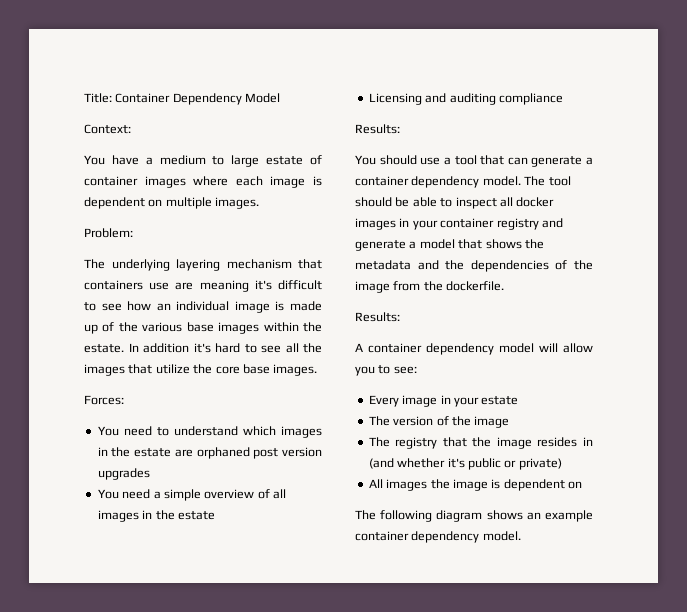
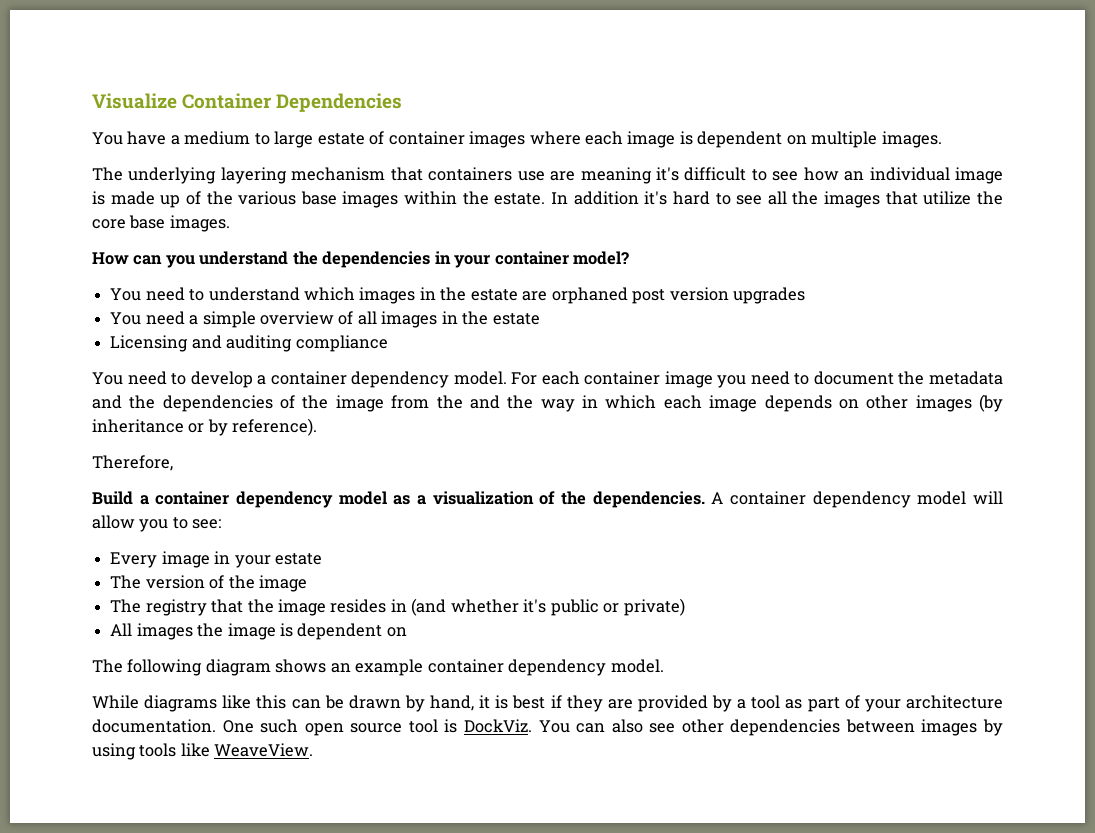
- Title: Container Dependency Model
- Context:
+ Visualize Container Dependencies
- Problem:
- Forces:
+ How can you understand the dependencies in your container model?
  Licensing and auditing compliance
- Results:
- You should use a tool that can generate a container dependency model. The tool should be able to inspect all docker images in your container registry and generate a model that shows the metadata and the dependencies of the image from the dockerfile.
- Results:
- A container dependency model will allow you to see:
+ You need to develop a container dependency model. For each container image you need to document the metadata and the dependencies of the image from the and the way in which each image depends on other images (by inheritance or by reference).
+ Therefore,
+ Build a container dependency model as a visualization of the dependencies. A container dependency model will allow you to see:
+ While diagrams like this can be drawn by hand, it is best if they are provided by a tool as part of your architecture documentation. One such open source tool is DockViz. You can also see other dependencies between images by using tools like WeaveView.

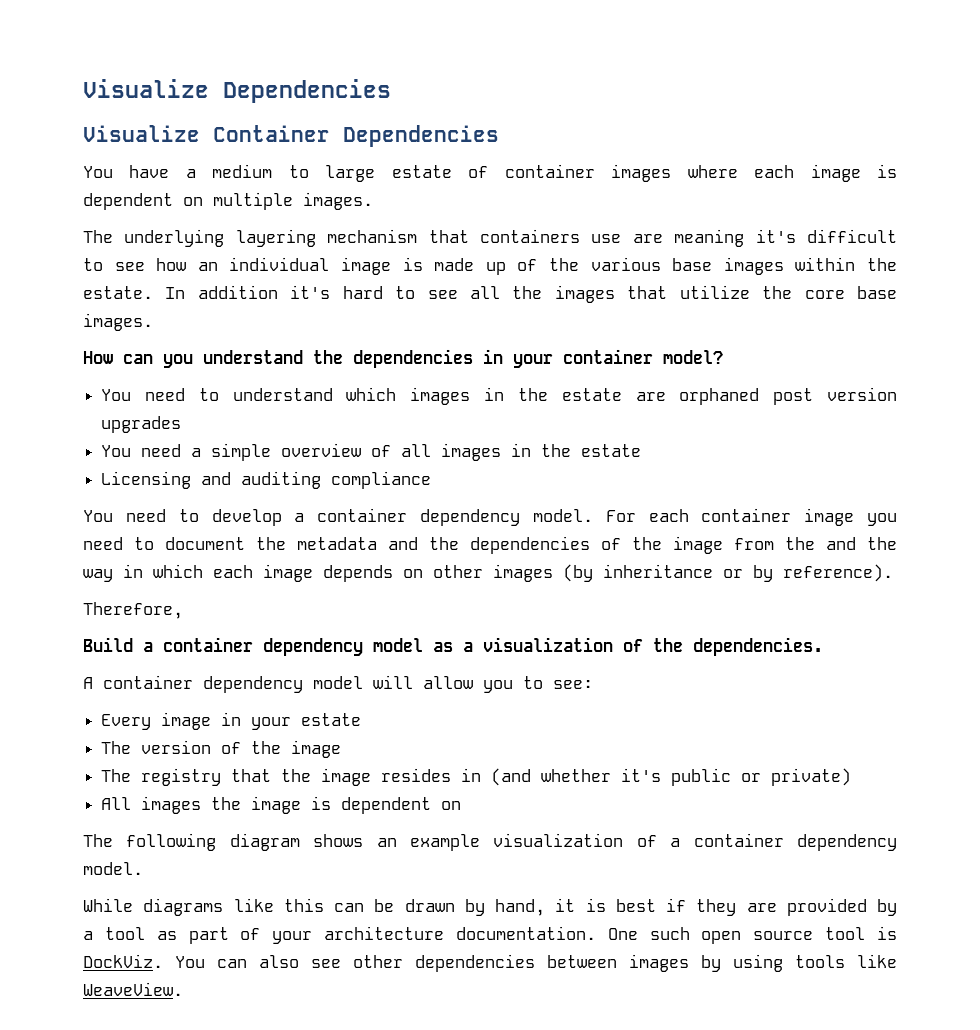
+ Visualize Dependencies
- Build a container dependency model as a visualization of the dependencies. A container dependency model will allow you to see:
+ Build a container dependency model as a visualization of the dependencies.
+ A container dependency model will allow you to see:
- The following diagram shows an example container dependency model.
+ The following diagram shows an example visualization of a container dependency model.

